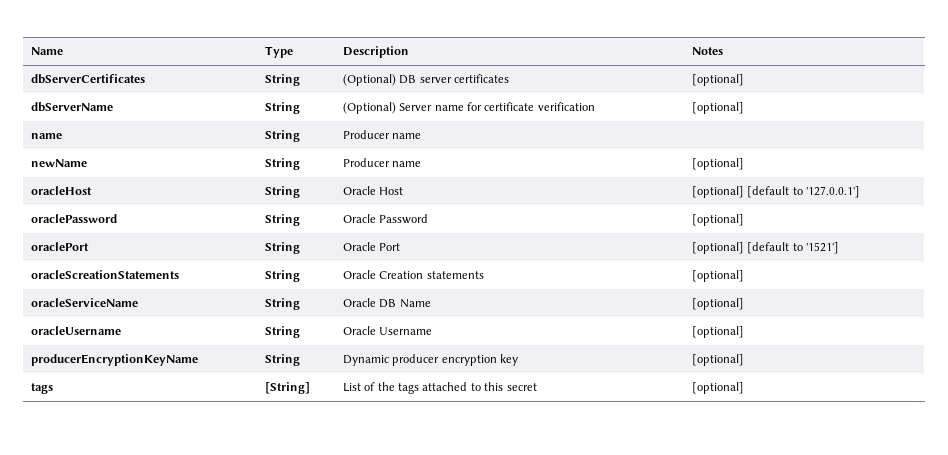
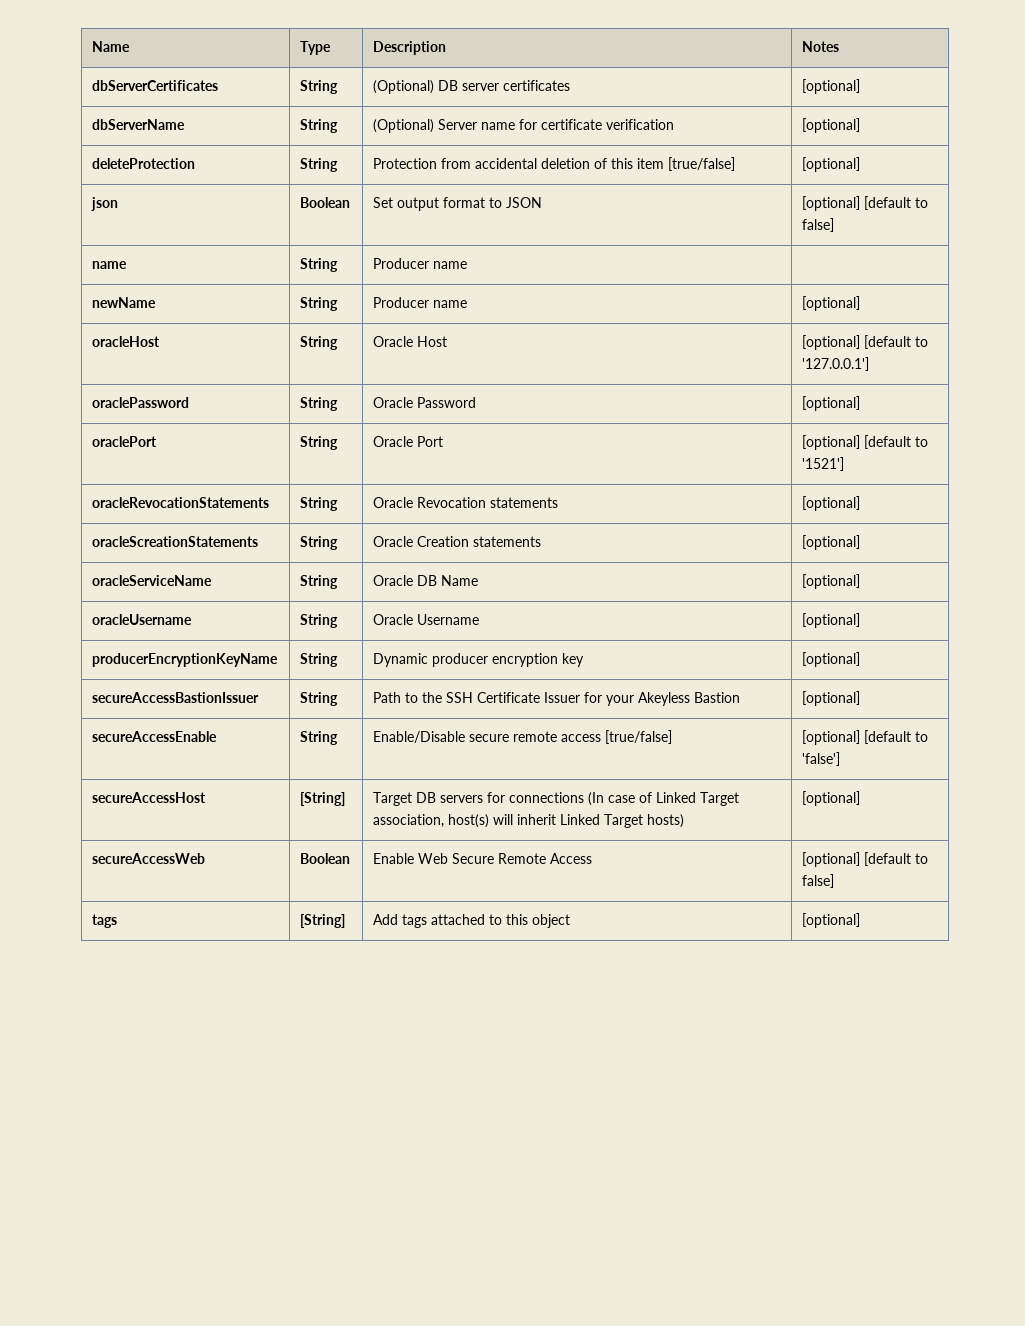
+ deleteProtection | String | Protection from accidental deletion of this item [true/false] | [optional]
+ json | Boolean | Set output format to JSON | [optional] [default to false]
+ oracleRevocationStatements | String | Oracle Revocation statements | [optional]
+ secureAccessBastionIssuer | String | Path to the SSH Certificate Issuer for your Akeyless Bastion | [optional]
+ secureAccessEnable | String | Enable/Disable secure remote access [true/false] | [optional] [default to 'false']
+ secureAccessHost | [String] | Target DB servers for connections (In case of Linked Target association, host(s) will inherit Linked Target hosts) | [optional]
+ secureAccessWeb | Boolean | Enable Web Secure Remote Access | [optional] [default to false]
- tags | [String] | List of the tags attached to this secret | [optional]
+ tags | [String] | Add tags attached to this object | [optional]

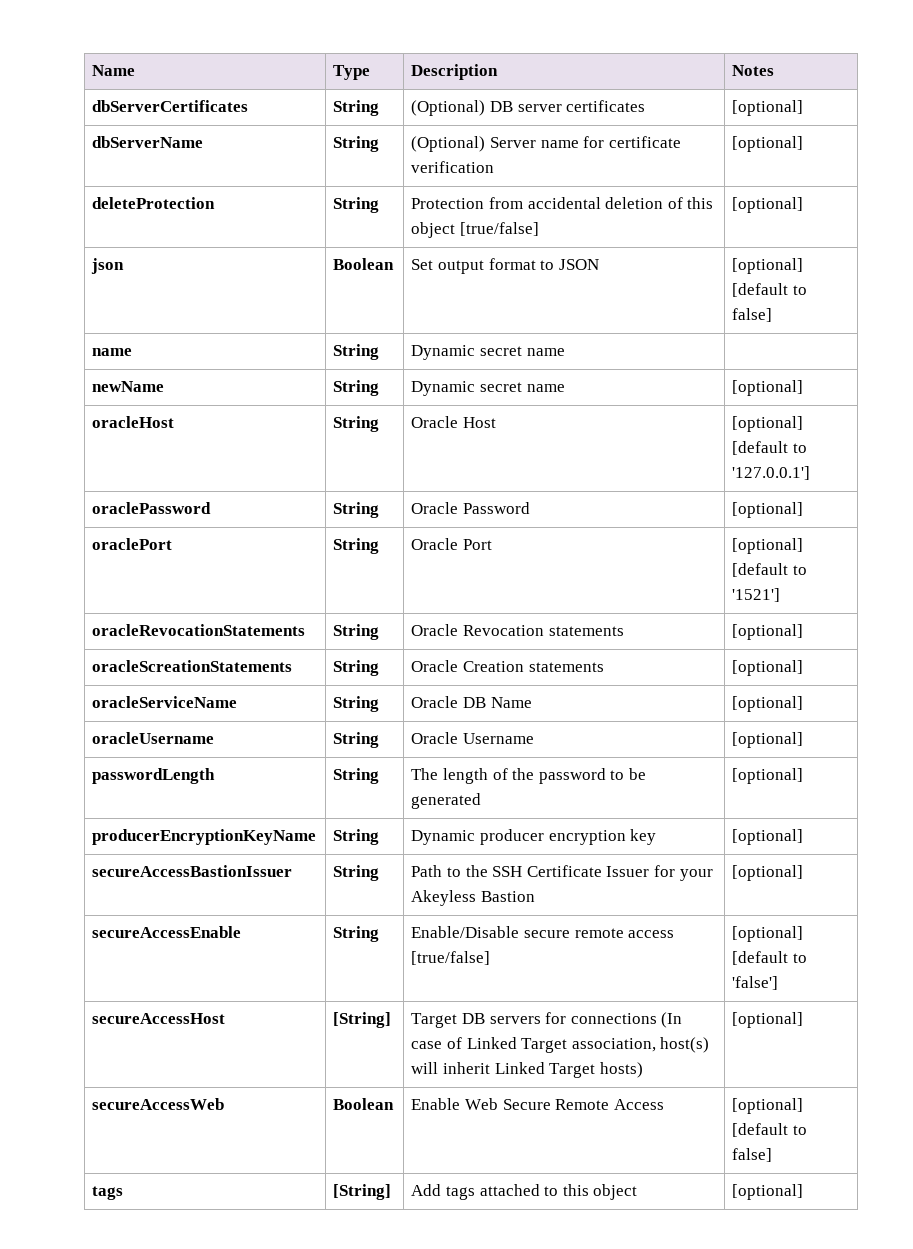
- deleteProtection | String | Protection from accidental deletion of this item [true/false] | [optional]
+ deleteProtection | String | Protection from accidental deletion of this object [true/false] | [optional]
- name | String | Producer name |
+ name | String | Dynamic secret name |
- newName | String | Producer name | [optional]
+ newName | String | Dynamic secret name | [optional]
+ passwordLength | String | The length of the password to be generated | [optional]

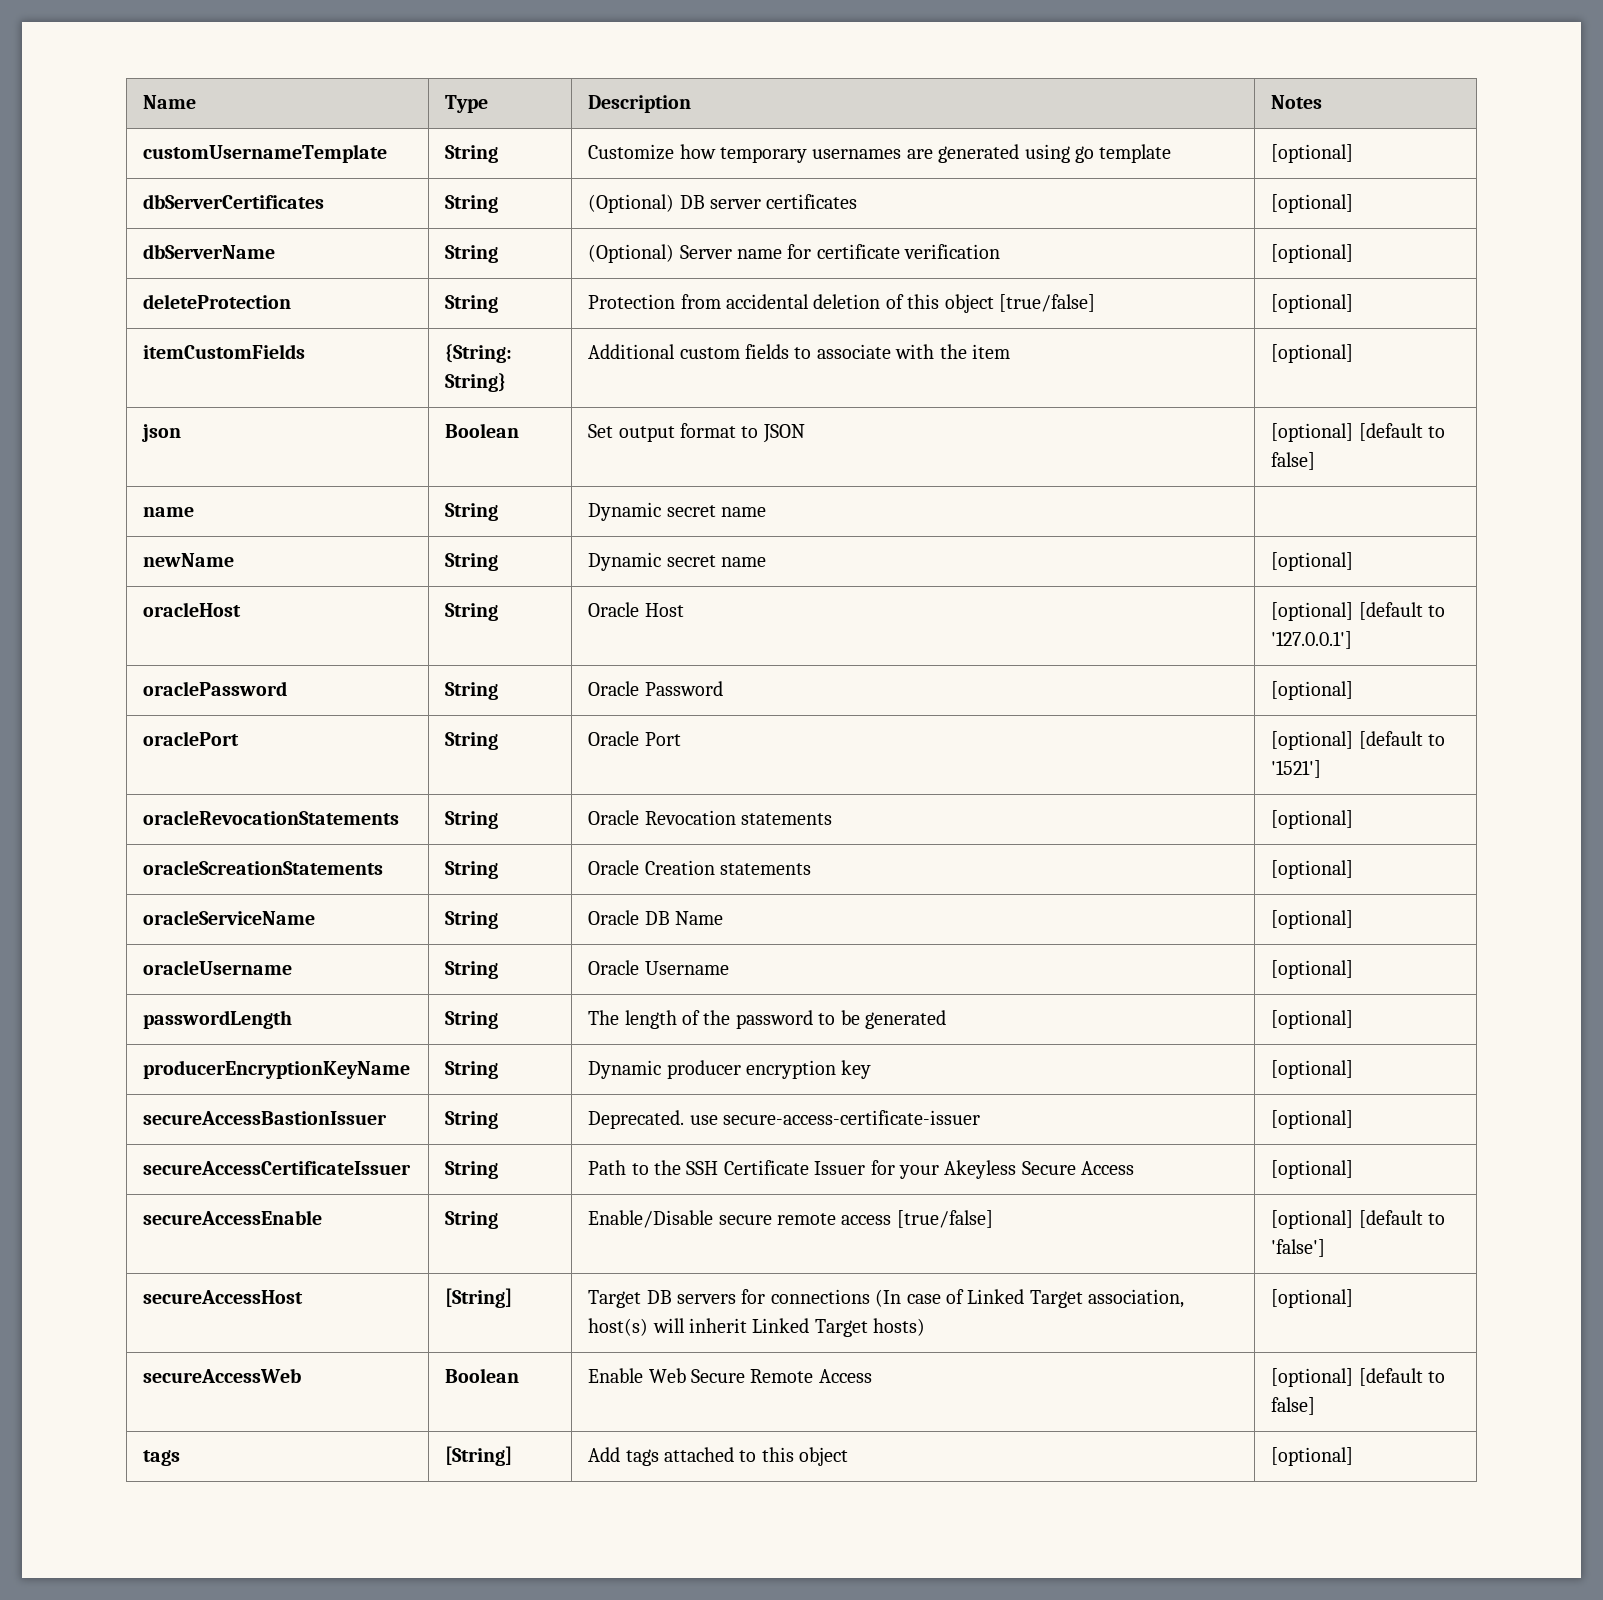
+ customUsernameTemplate | String | Customize how temporary usernames are generated using go template | [optional]
+ itemCustomFields | {String: String} | Additional custom fields to associate with the item | [optional]
- secureAccessBastionIssuer | String | Path to the SSH Certificate Issuer for your Akeyless Bastion | [optional]
+ secureAccessBastionIssuer | String | Deprecated. use secure-access-certificate-issuer | [optional]
+ secureAccessCertificateIssuer | String | Path to the SSH Certificate Issuer for your Akeyless Secure Access | [optional]

